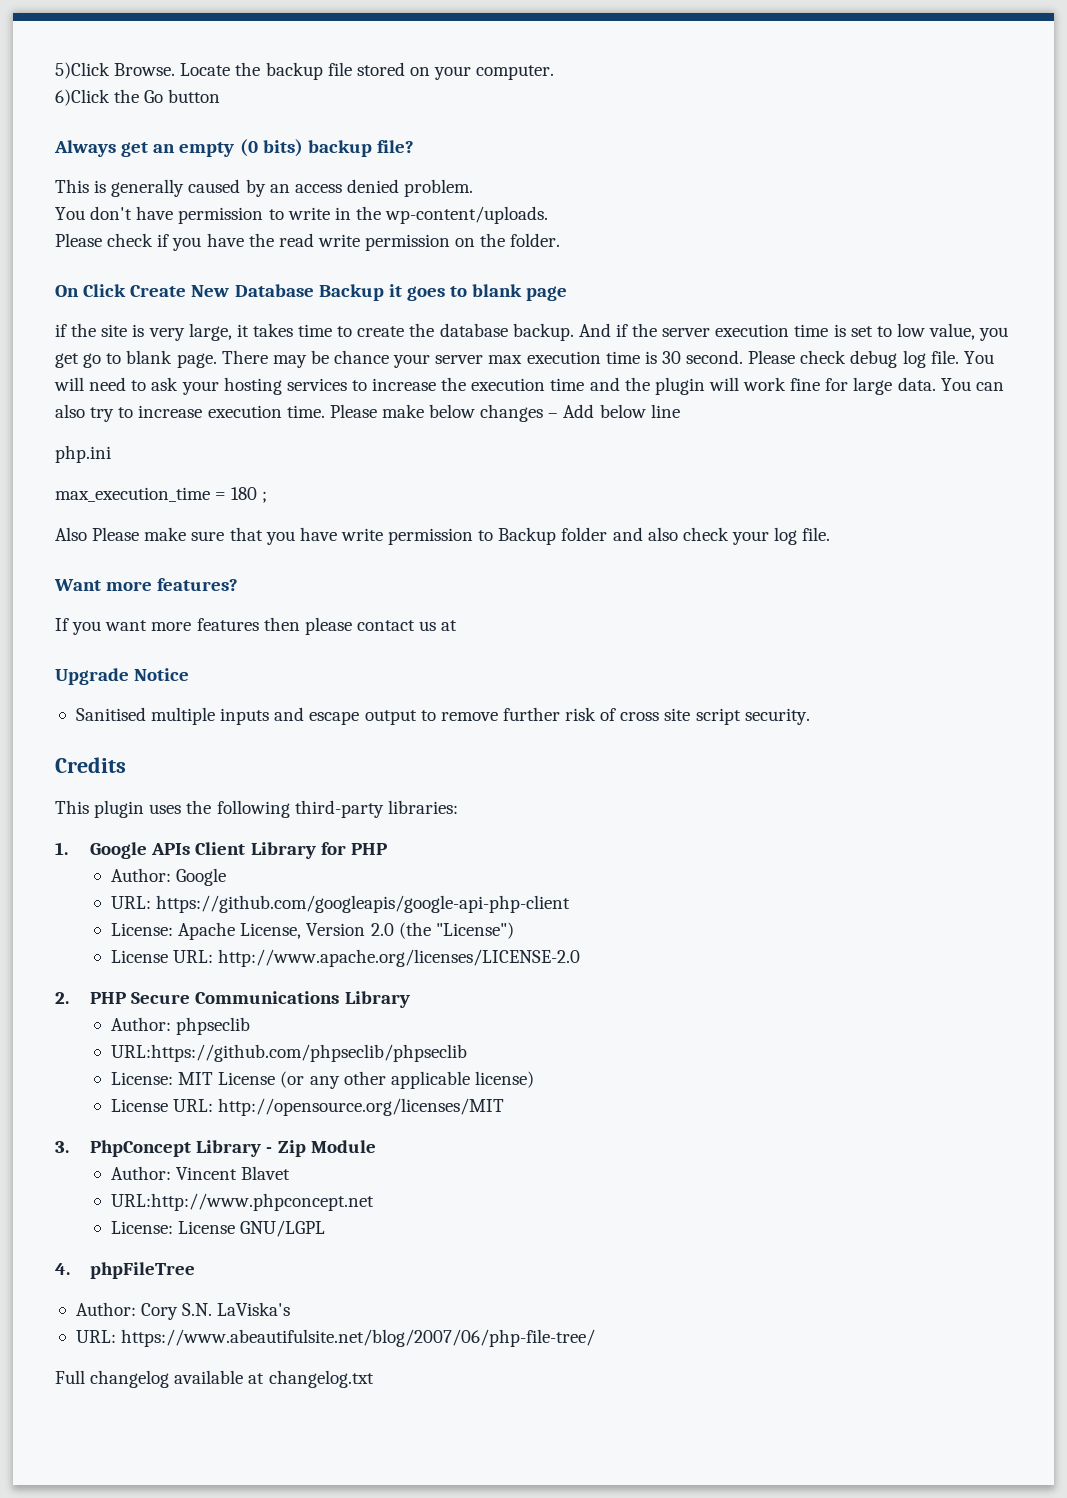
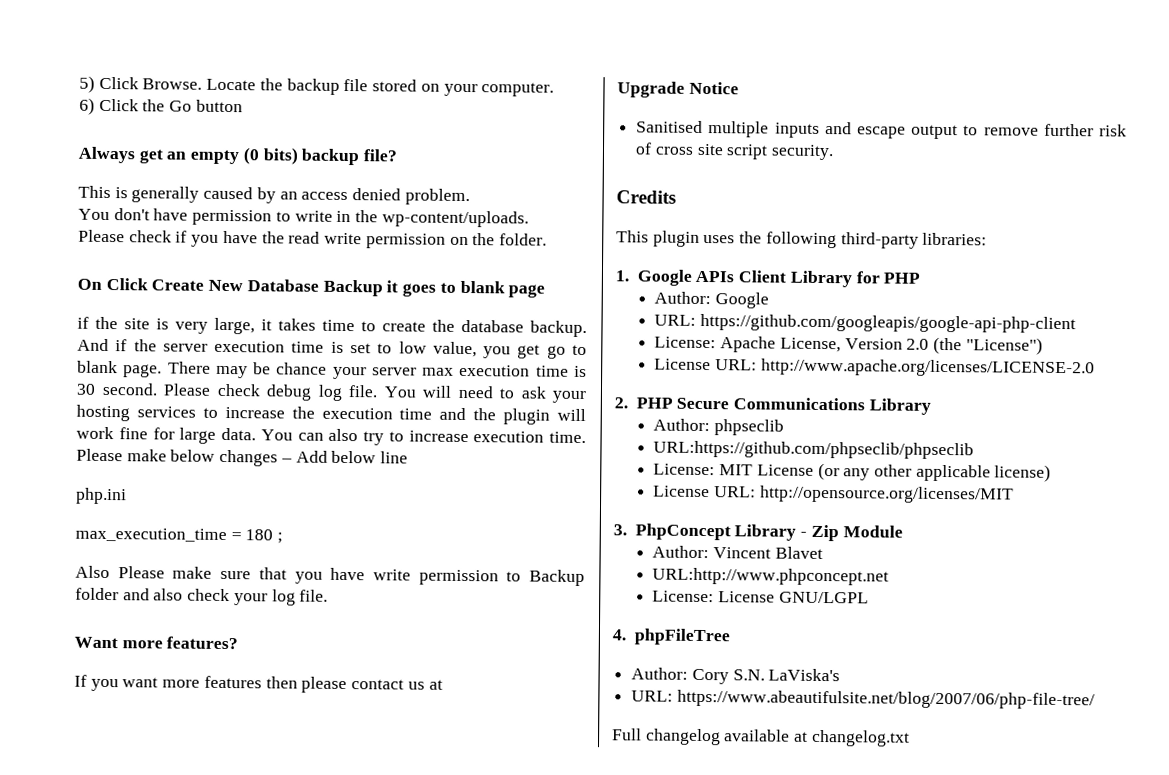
- 5)Click Browse.
+ 5) Click Browse.
- 6)Click the Go button
+ 6) Click the Go button

